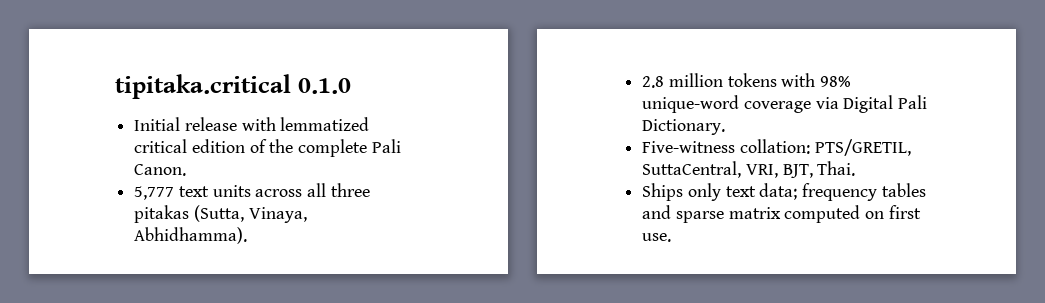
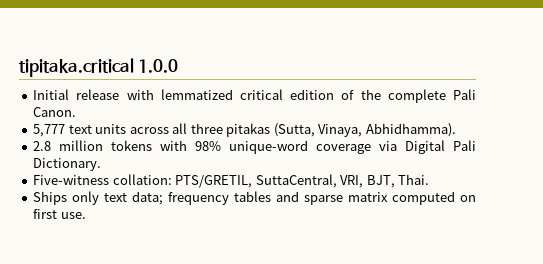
- tipitaka.critical 0.1.0
+ tipitaka.critical 1.0.0

